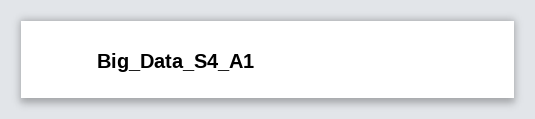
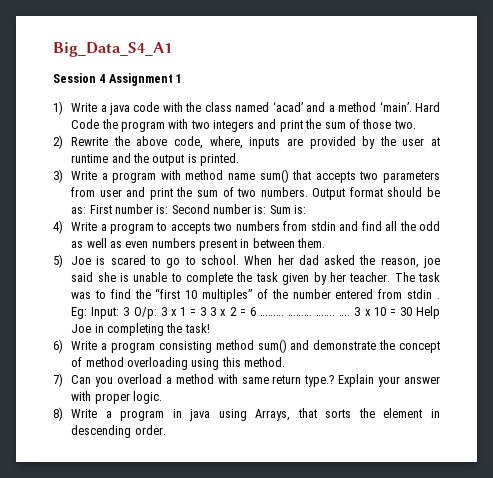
+ Session 4 Assignment 1
+ 1) Write a java code with the class named ‘acad’ and a method ‘main’. Hard Code the program with two integers and print the sum of those two.
+ 2) Rewrite the above code, where, inputs are provided by the user at runtime and the output is printed.
+ 3) Write a program with method name sum() that accepts two parameters from user and print the sum of two numbers. Output format should be as: First number is: Second number is: Sum is:
+ 4) Write a program to accepts two numbers from stdin and find all the odd as well as even numbers present in between them.
+ 5) Joe is scared to go to school. When her dad asked the reason, joe said she is unable to complete the task given by her teacher. The task was to find the “first 10 multiples” of the number entered from stdin . Eg: Input: 3 O/p: 3 x 1 = 3 3 x 2 = 6 ……… ……… ……. …. 3 x 10 = 30 Help Joe in completing the task!
+ 6) Write a program consisting method sum() and demonstrate the concept of method overloading using this method.
+ 7) Can you overload a method with same return type.? Explain your answer with proper logic.
+ 8) Write a program in java using Arrays, that sorts the element in descending order.

